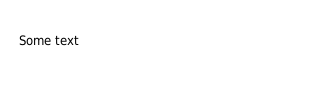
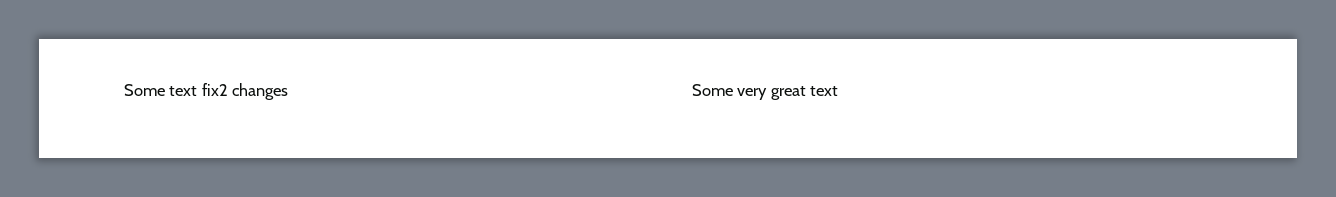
- Some text
+ Some text fix2 changes
+ Some very great text

